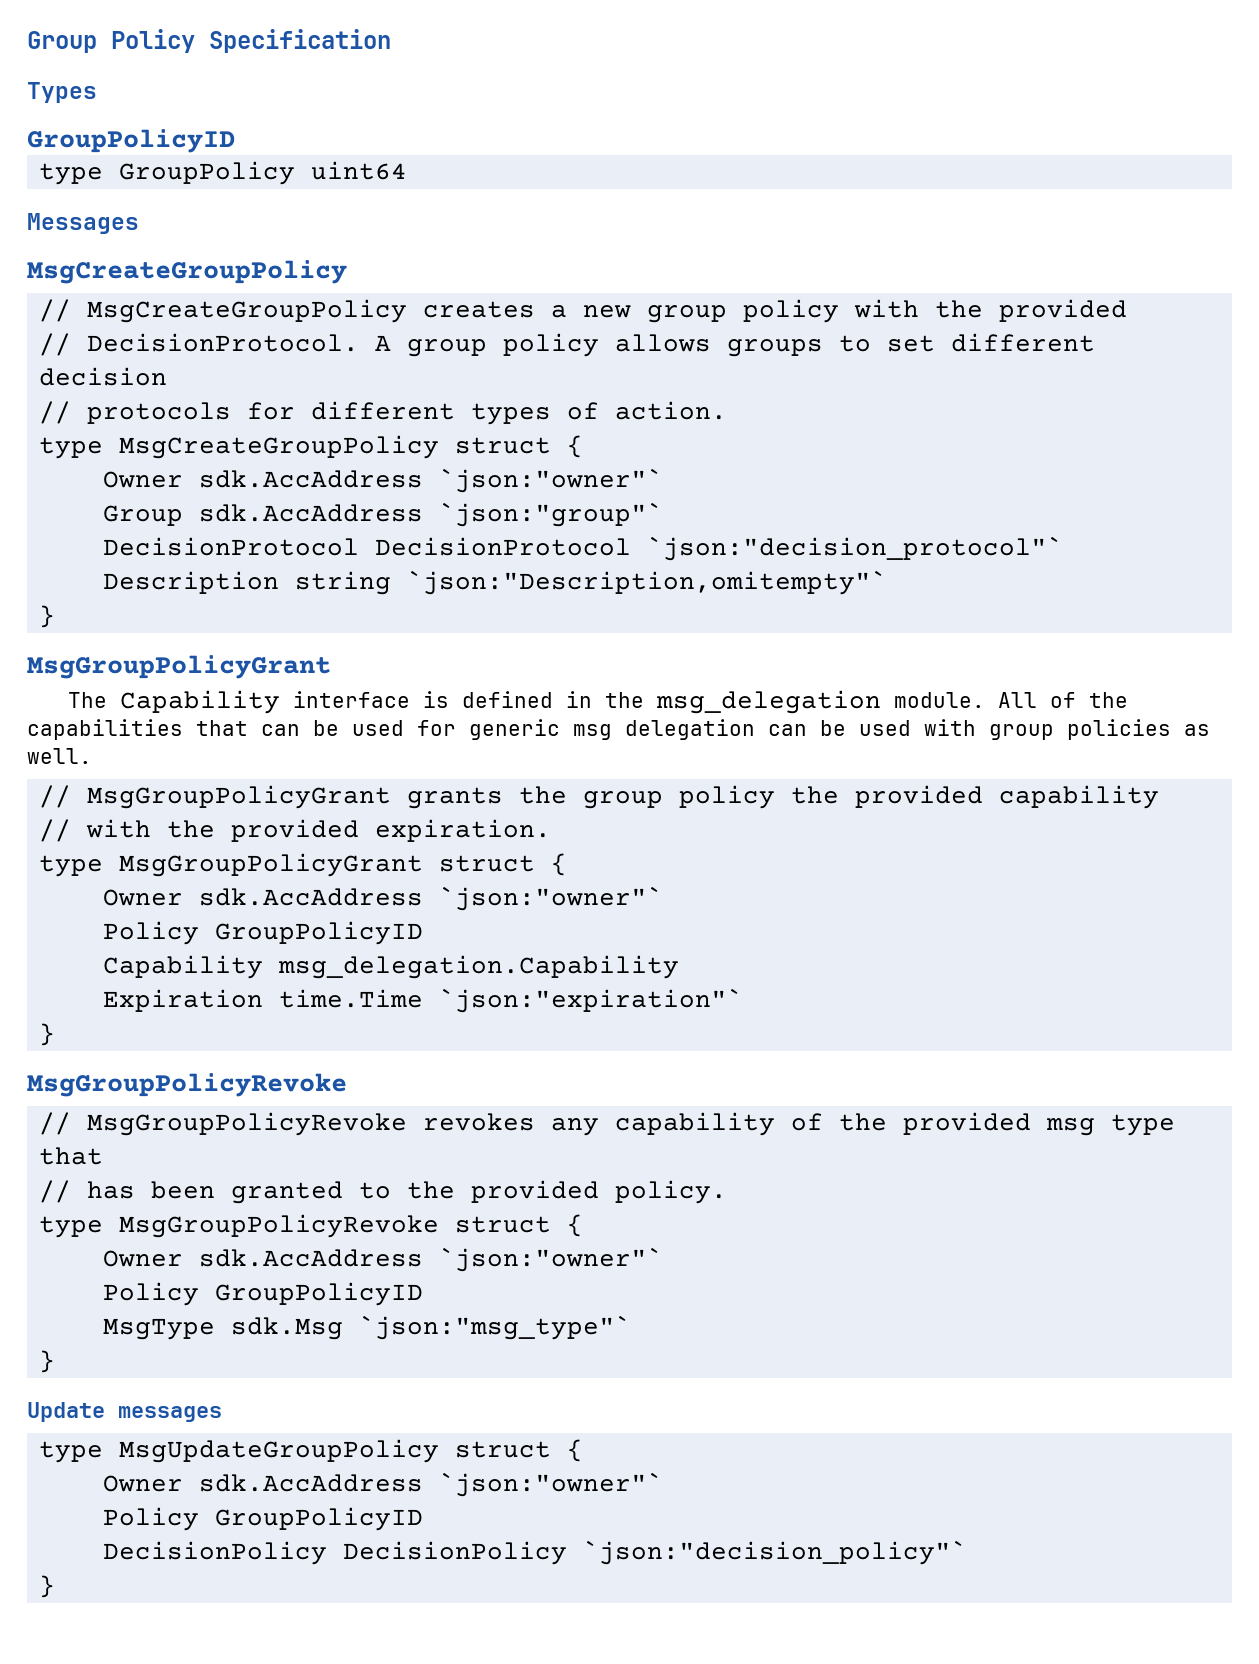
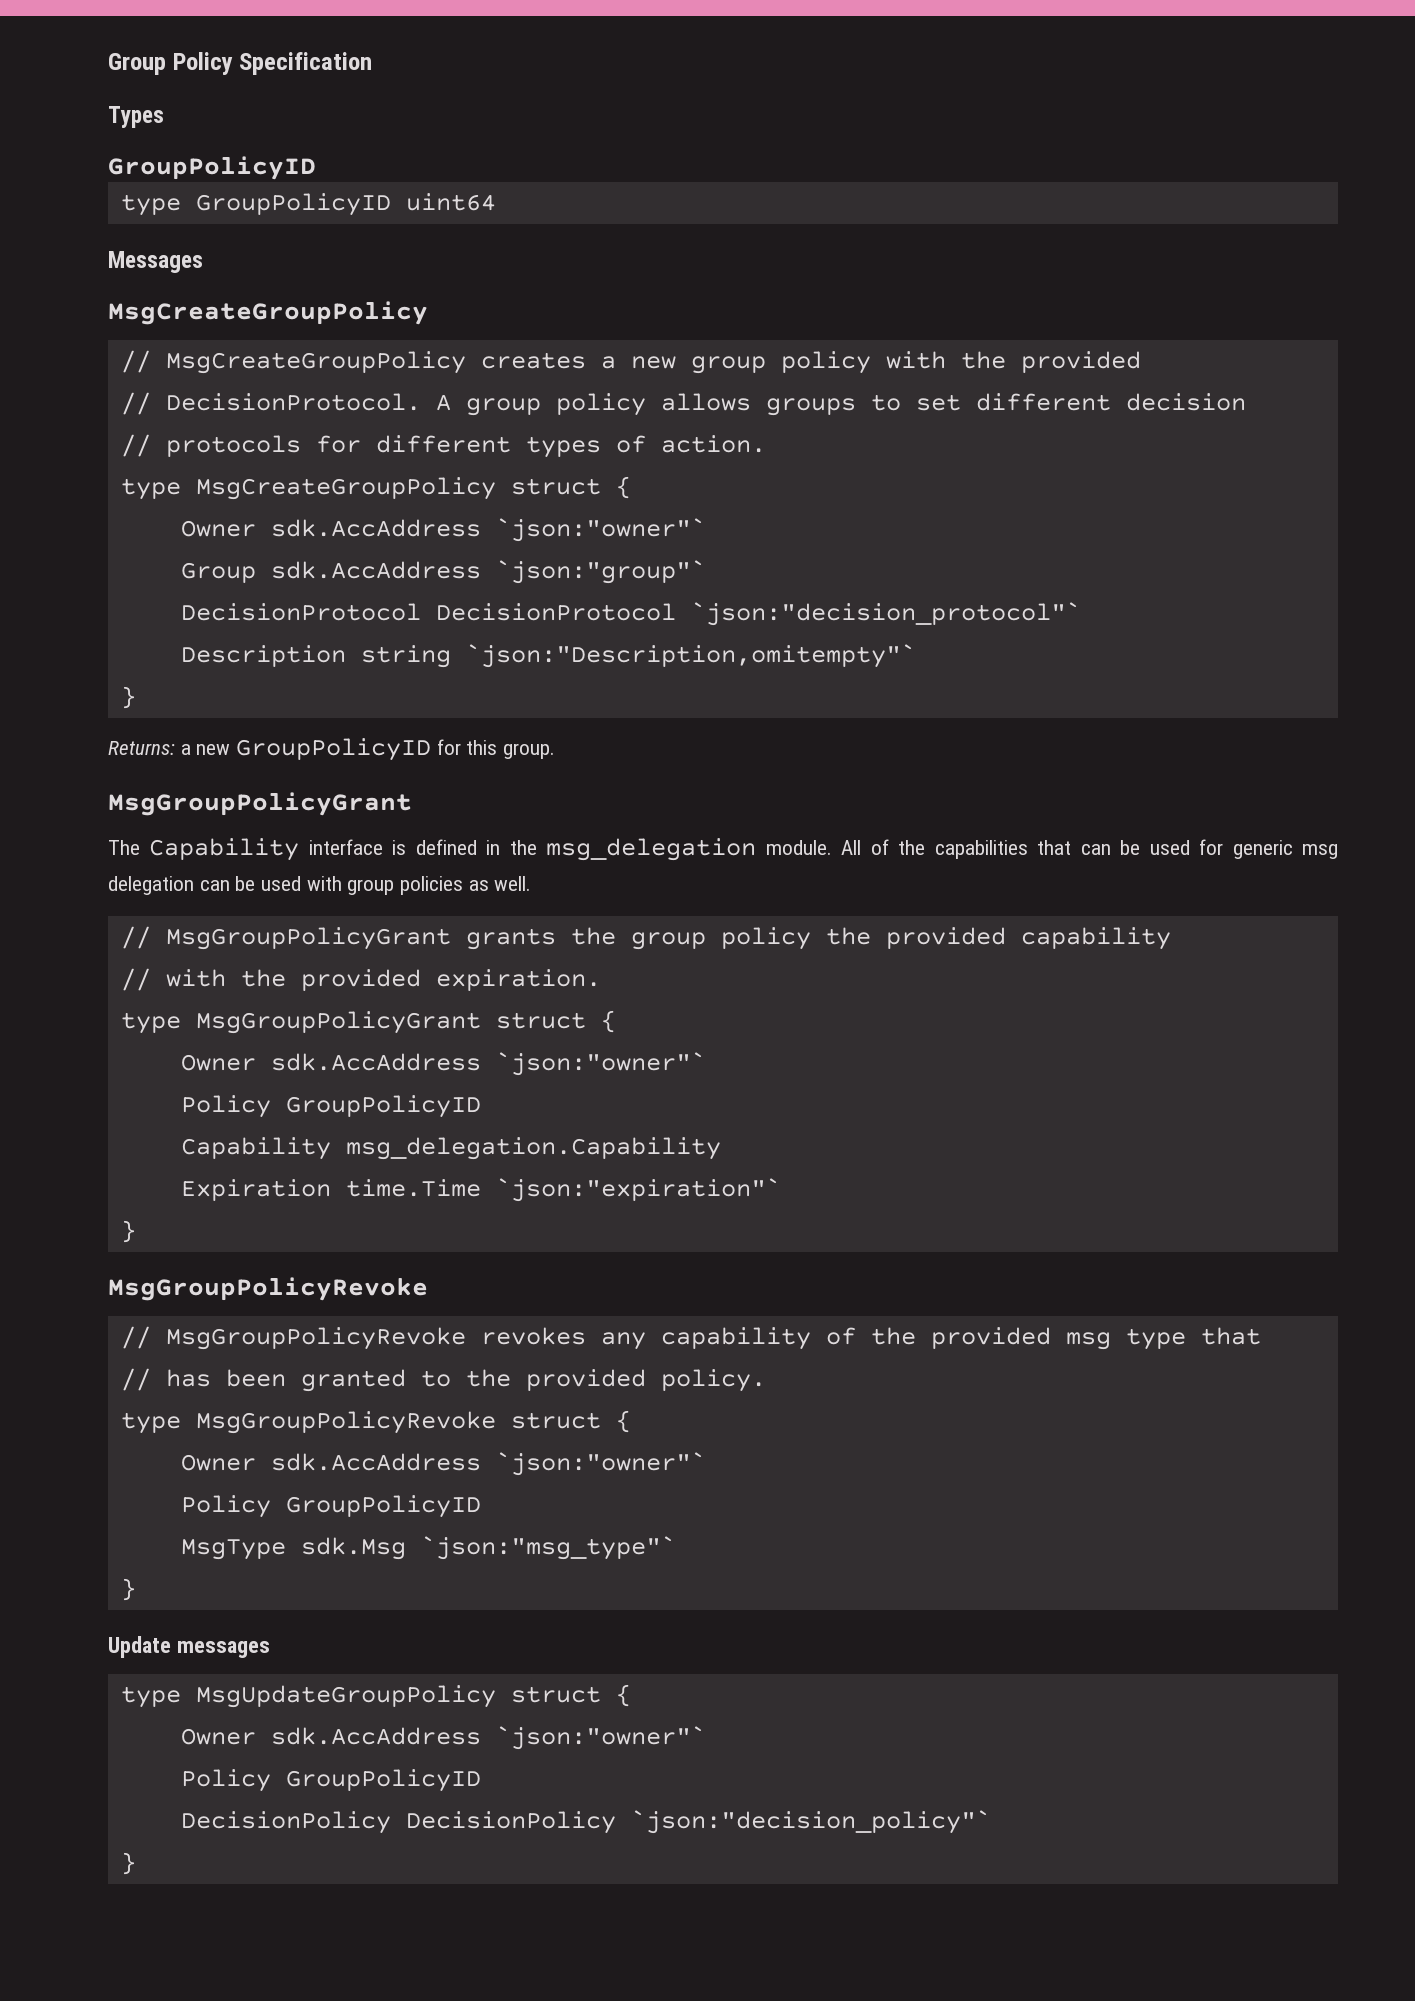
- type GroupPolicy uint64
+ type GroupPolicyID uint64
+ Returns: a new GroupPolicyID for this group.

